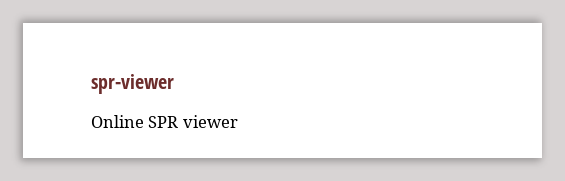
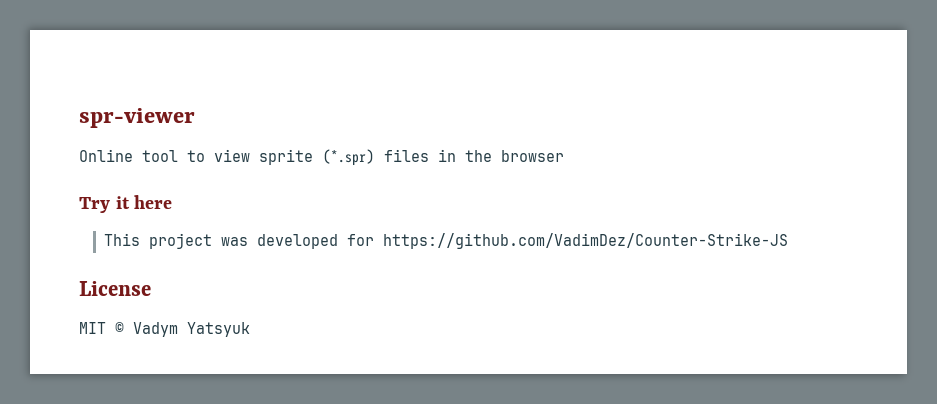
- Online SPR viewer
+ Online tool to view sprite (*.spr) files in the browser
+ Try it here
+ This project was developed for https://github.com/VadimDez/Counter-Strike-JS
+ License
+ MIT © Vadym Yatsyuk

